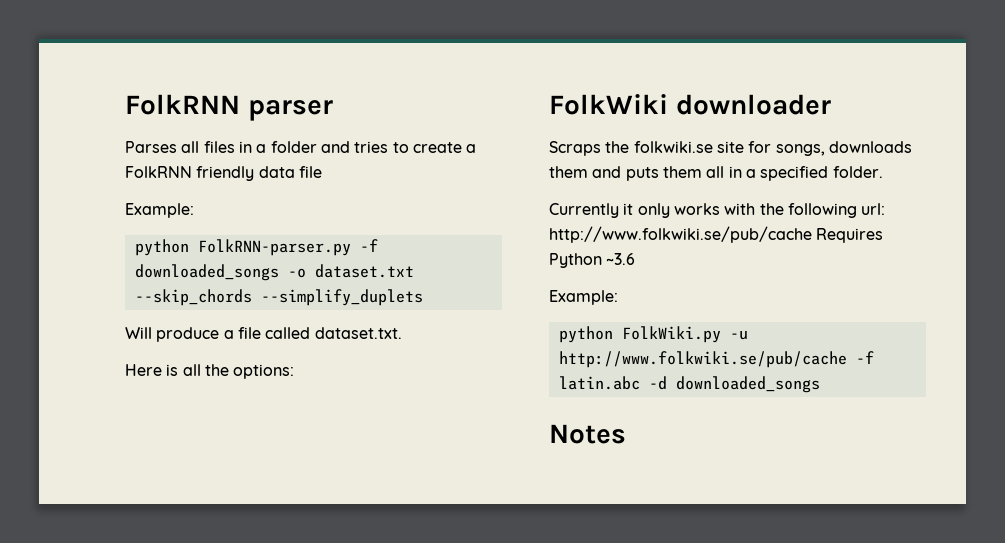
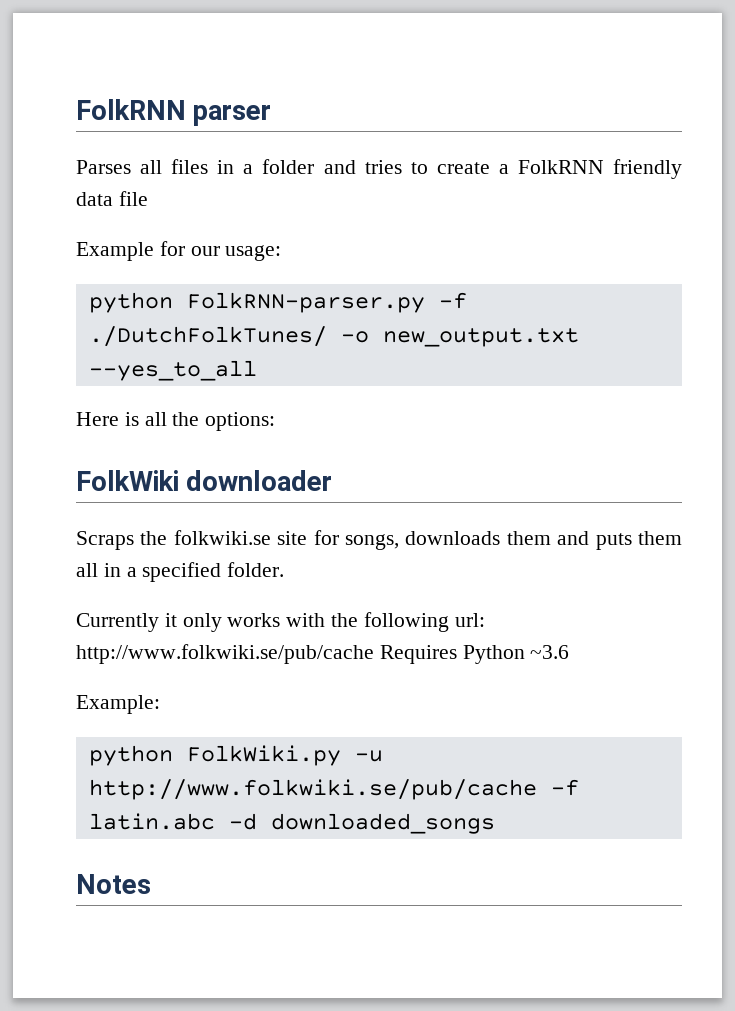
  Parses all files in a folder and tries to create a FolkRNN friendly data file
- Example:
+ Example for our usage:
- python FolkRNN-parser.py -f downloaded_songs -o dataset.txt --skip_chords --simplify_duplets
- Will produce a file called dataset.txt.
+ python FolkRNN-parser.py -f ./DutchFolkTunes/ -o new_output.txt --yes_to_all

